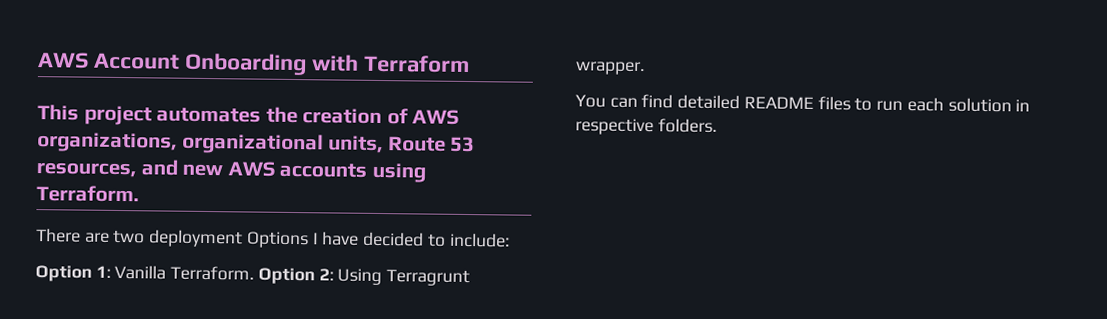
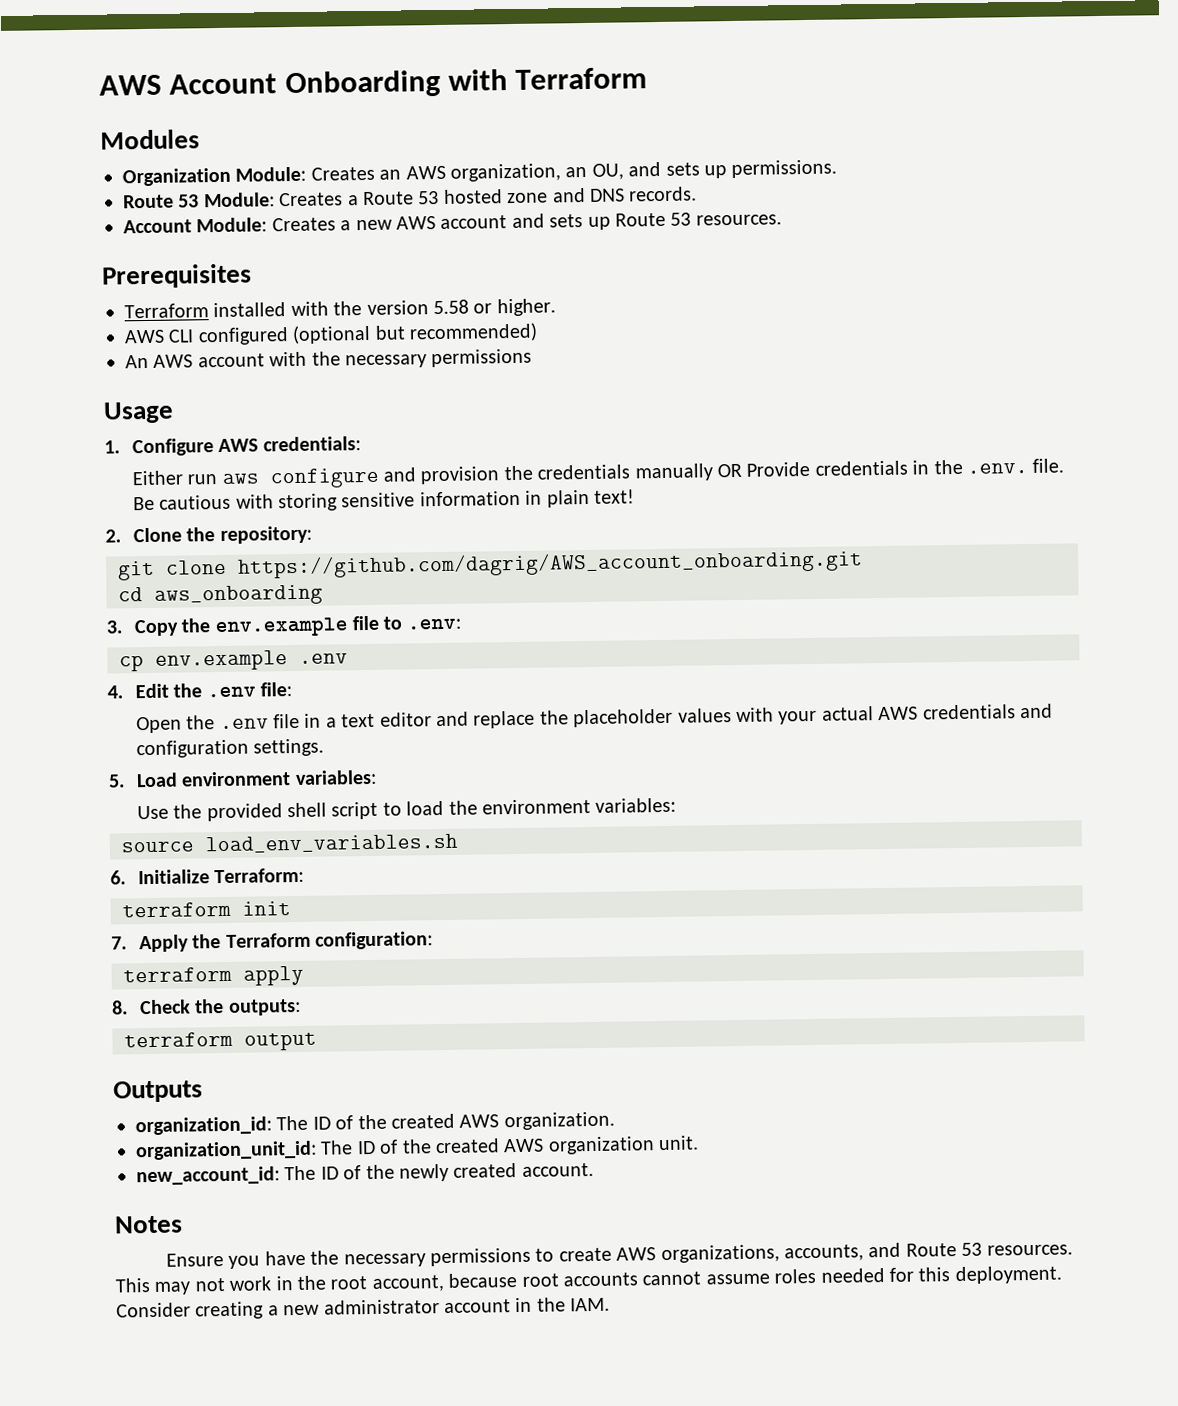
- This project automates the creation of AWS organizations, organizational units, Route 53 resources, and new AWS accounts using Terraform.
- There are two deployment Options I have decided to include:
- Option 1: Vanilla Terraform. Option 2: Using Terragrunt wrapper.
- You can find detailed README files to run each solution in respective folders.
+ Modules
+ Organization Module: Creates an AWS organization, an OU, and sets up permissions.
+ Route 53 Module: Creates a Route 53 hosted zone and DNS records.
+ Account Module: Creates a new AWS account and sets up Route 53 resources.
+ Prerequisites
+ Terraform installed with the version 5.58 or higher.
+ AWS CLI configured (optional but recommended)
+ An AWS account with the necessary permissions
+ Usage
+ 1. Configure AWS credentials:
+ Either run aws configure and provision the credentials manually OR Provide credentials in the .env. file. Be cautious with storing sensitive information in plain text!
+ 2. Clone the repository:
+ git clone https://github.com/dagrig/AWS_account_onboarding.git
+ cd aws_onboarding
+ 3. Copy the env.example file to .env:
+ cp env.example .env
+ 4. Edit the .env file:
+ Open the .env file in a text editor and replace the placeholder values with your actual AWS credentials and configuration settings.
+ 5. Load environment variables:
+ Use the provided shell script to load the environment variables:
+ source load_env_variables.sh
+ 6. Initialize Terraform:
+ terraform init
+ 7. Apply the Terraform configuration:
+ terraform apply
+ 8. Check the outputs:
+ terraform output
+ Outputs
+ organization_id: The ID of the created AWS organization.
+ organization_unit_id: The ID of the created AWS organization unit.
+ new_account_id: The ID of the newly created account.
+ Notes
+ Ensure you have the necessary permissions to create AWS organizations, accounts, and Route 53 resources. This may not work in the root account, because root accounts cannot assume roles needed for this deployment. Consider creating a new administrator account in the IAM.

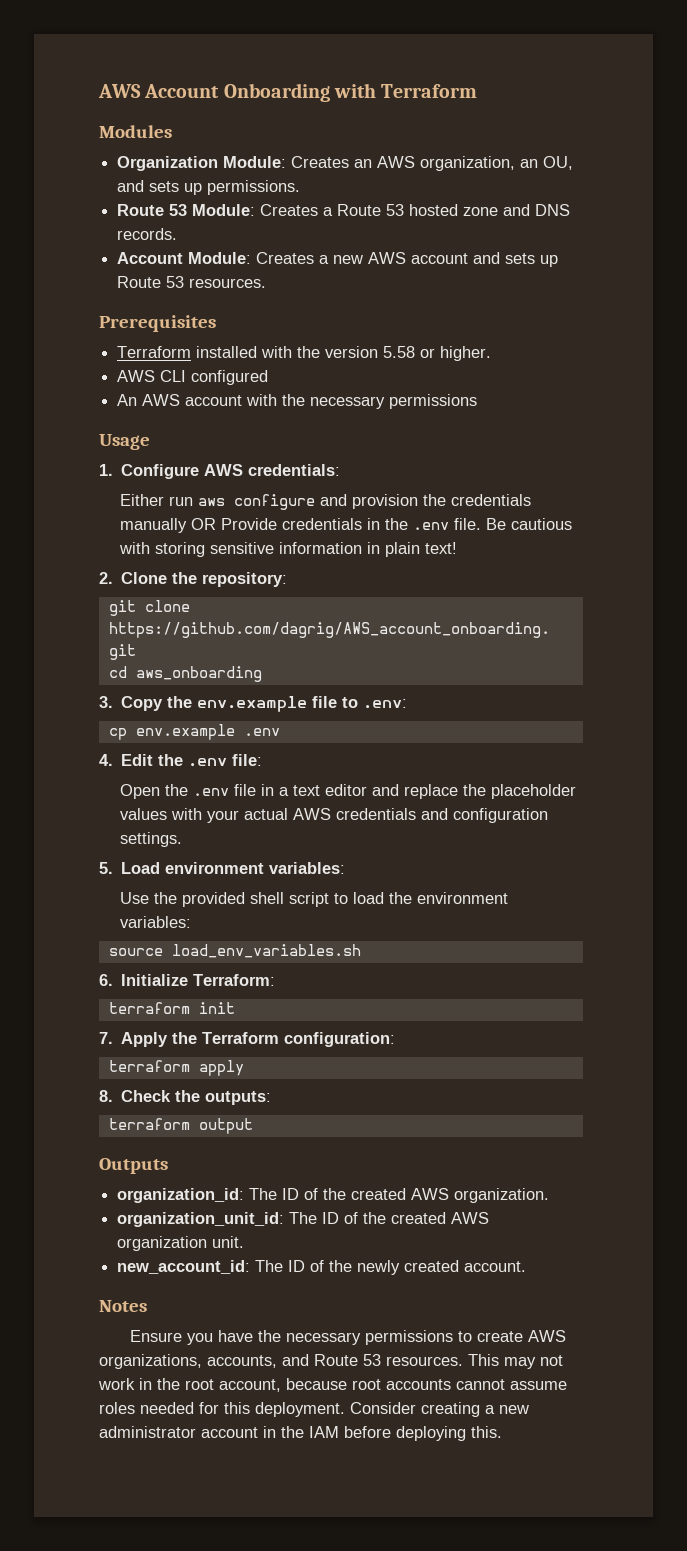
- AWS CLI configured (optional but recommended)
+ AWS CLI configured
- Either run aws configure and provision the credentials manually OR Provide credentials in the .env. file.
+ Either run aws configure and provision the credentials manually OR Provide credentials in the .env file.
- Consider creating a new administrator account in the IAM.
+ Consider creating a new administrator account in the IAM before deploying this.

